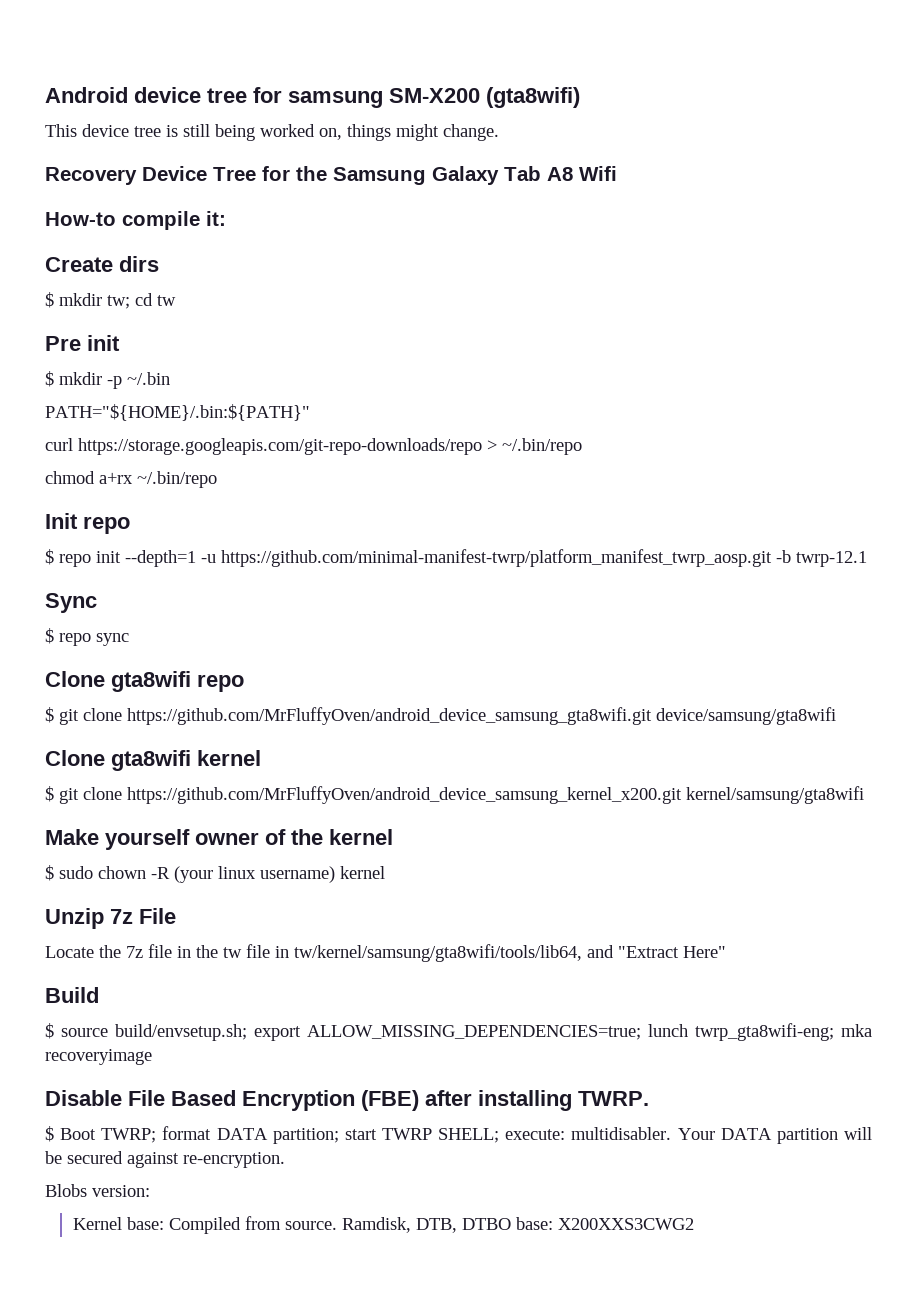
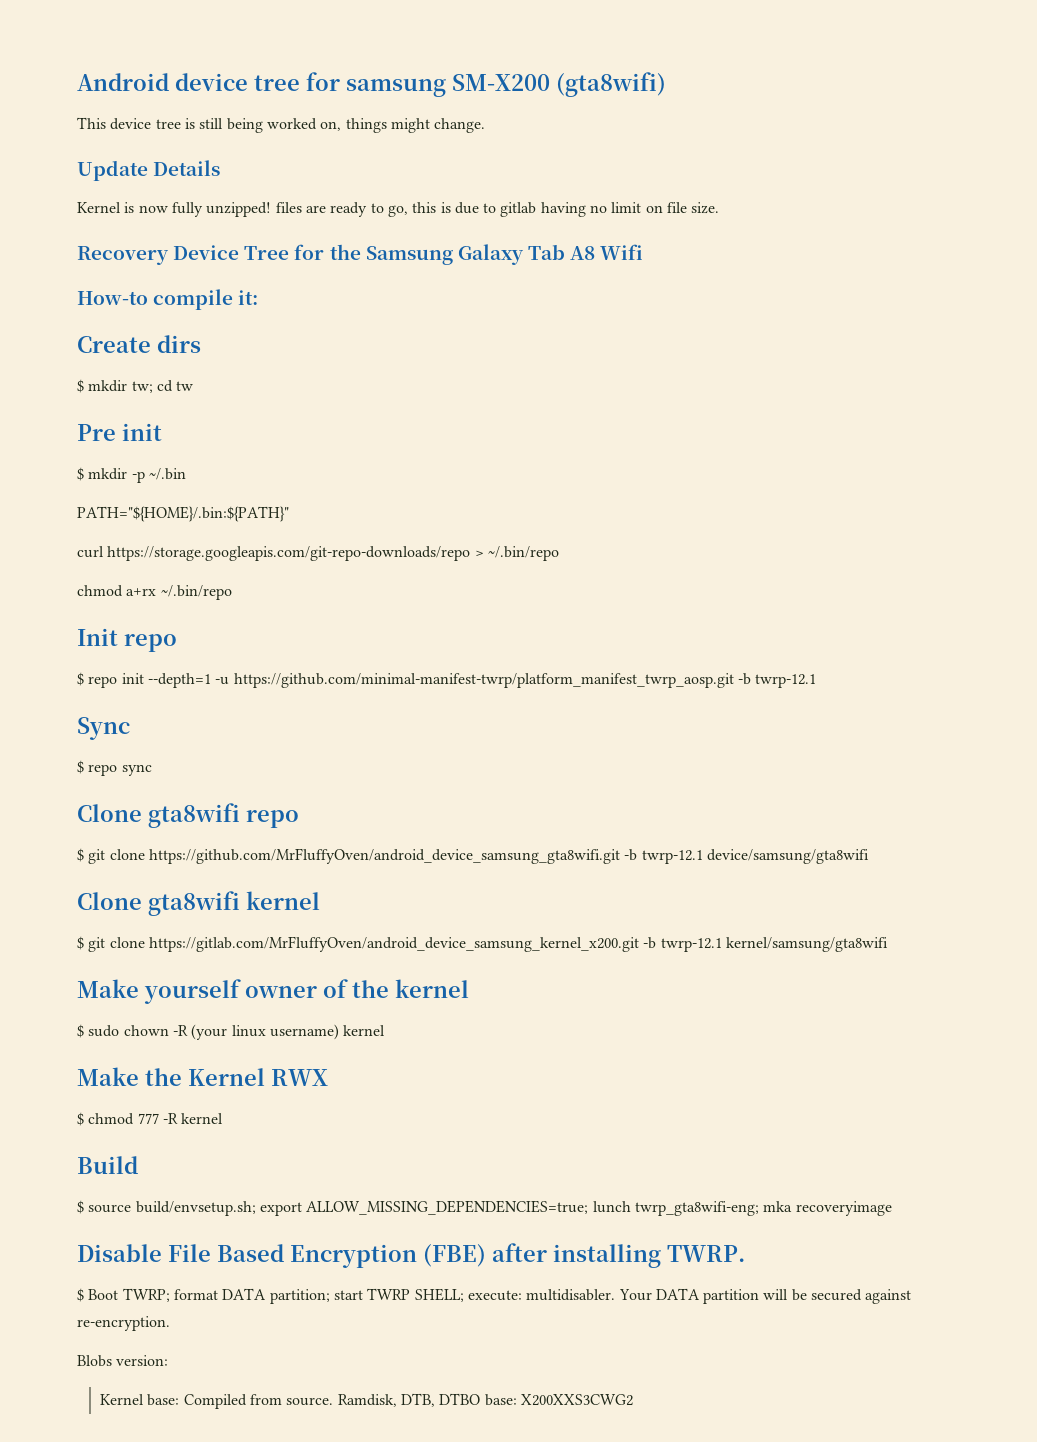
+ Update Details
+ Kernel is now fully unzipped! files are ready to go, this is due to gitlab having no limit on file size.
- $ git clone https://github.com/MrFluffyOven/android_device_samsung_gta8wifi.git device/samsung/gta8wifi
+ $ git clone https://github.com/MrFluffyOven/android_device_samsung_gta8wifi.git -b twrp-12.1 device/samsung/gta8wifi
- $ git clone https://github.com/MrFluffyOven/android_device_samsung_kernel_x200.git kernel/samsung/gta8wifi
+ $ git clone https://gitlab.com/MrFluffyOven/android_device_samsung_kernel_x200.git -b twrp-12.1 kernel/samsung/gta8wifi
- Unzip 7z File
- Locate the 7z file in the tw file in tw/kernel/samsung/gta8wifi/tools/lib64, and "Extract Here"
+ Make the Kernel RWX
+ $ chmod 777 -R kernel

